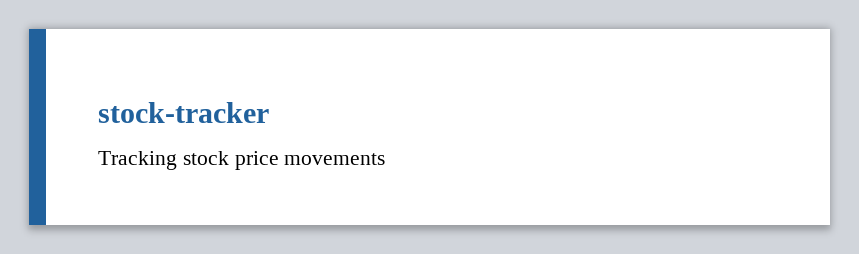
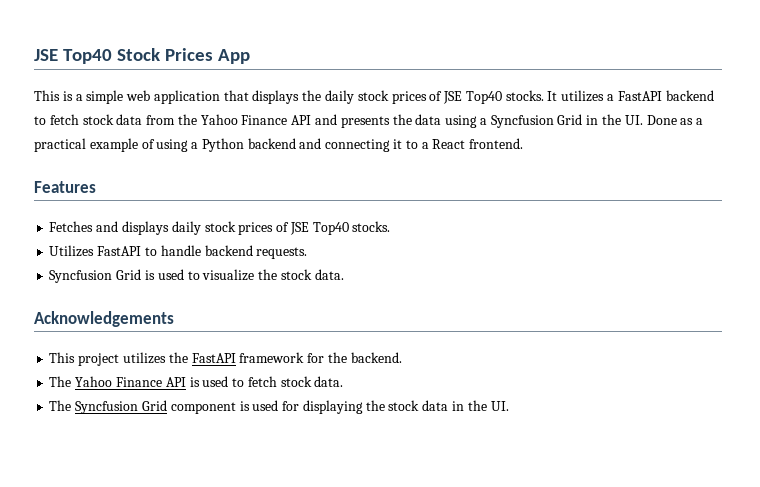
- stock-tracker
- Tracking stock price movements
+ JSE Top40 Stock Prices App
+ This is a simple web application that displays the daily stock prices of JSE Top40 stocks. It utilizes a FastAPI backend to fetch stock data from the Yahoo Finance API and presents the data using a Syncfusion Grid in the UI. Done as a practical example of using a Python backend and connecting it to a React frontend.
+ Features
+ Fetches and displays daily stock prices of JSE Top40 stocks.
+ Utilizes FastAPI to handle backend requests.
+ Syncfusion Grid is used to visualize the stock data.
+ Acknowledgements
+ This project utilizes the FastAPI framework for the backend.
+ The Yahoo Finance API is used to fetch stock data.
+ The Syncfusion Grid component is used for displaying the stock data in the UI.

